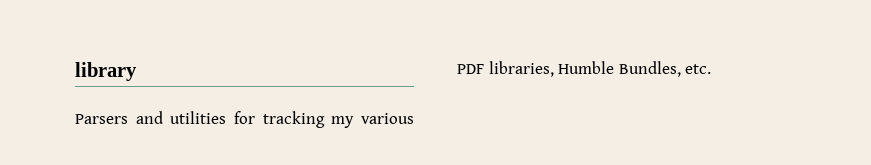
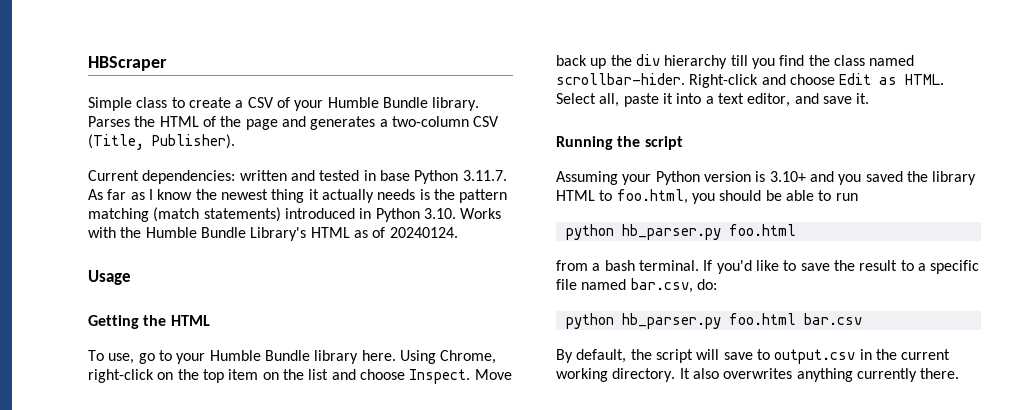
- library
- Parsers and utilities for tracking my various PDF libraries, Humble Bundles, etc.
+ HBScraper
+ Simple class to create a CSV of your Humble Bundle library. Parses the HTML of the page and generates a two-column CSV (Title, Publisher).
+ Current dependencies: written and tested in base Python 3.11.7. As far as I know the newest thing it actually needs is the pattern matching (match statements) introduced in Python 3.10. Works with the Humble Bundle Library's HTML as of 20240124.
+ Usage
+ Getting the HTML
+ To use, go to your Humble Bundle library here. Using Chrome, right-click on the top item on the list and choose Inspect. Move back up the div hierarchy till you find the class named scrollbar-hider. Right-click and choose Edit as HTML. Select all, paste it into a text editor, and save it.
+ Running the script
+ Assuming your Python version is 3.10+ and you saved the library HTML to foo.html, you should be able to run
+ python hb_parser.py foo.html
+ from a bash terminal. If you'd like to save the result to a specific file named bar.csv, do:
+ python hb_parser.py foo.html bar.csv
+ By default, the script will save to output.csv in the current working directory. It also overwrites anything currently there.

